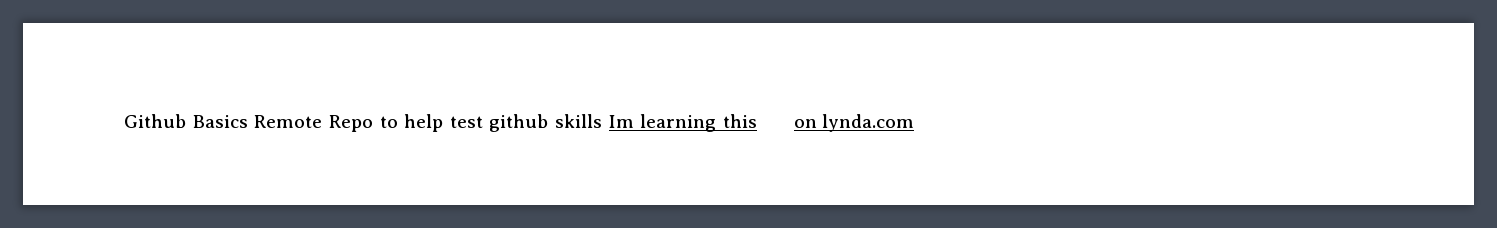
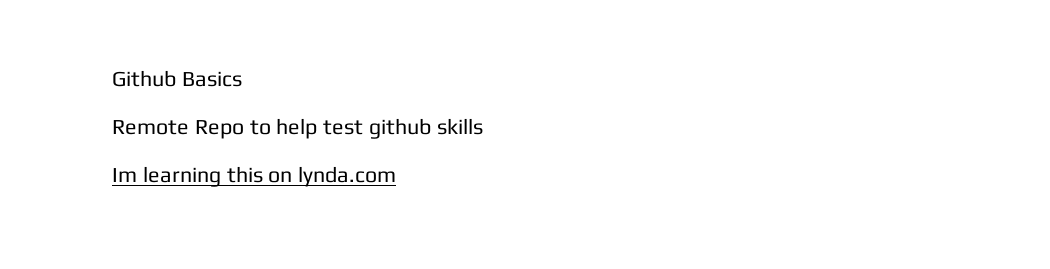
- Github Basics Remote Repo to help test github skills Im learning this on lynda.com
+ Github Basics
+ Remote Repo to help test github skills
+ Im learning this on lynda.com

